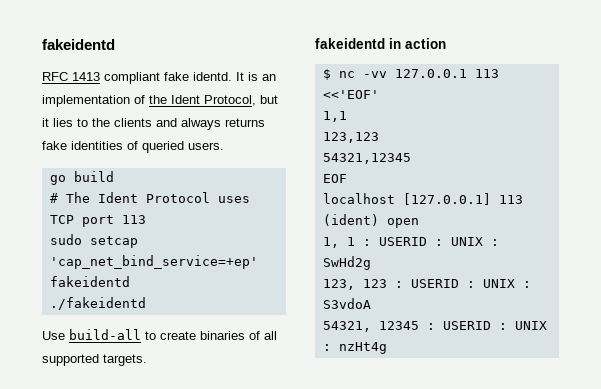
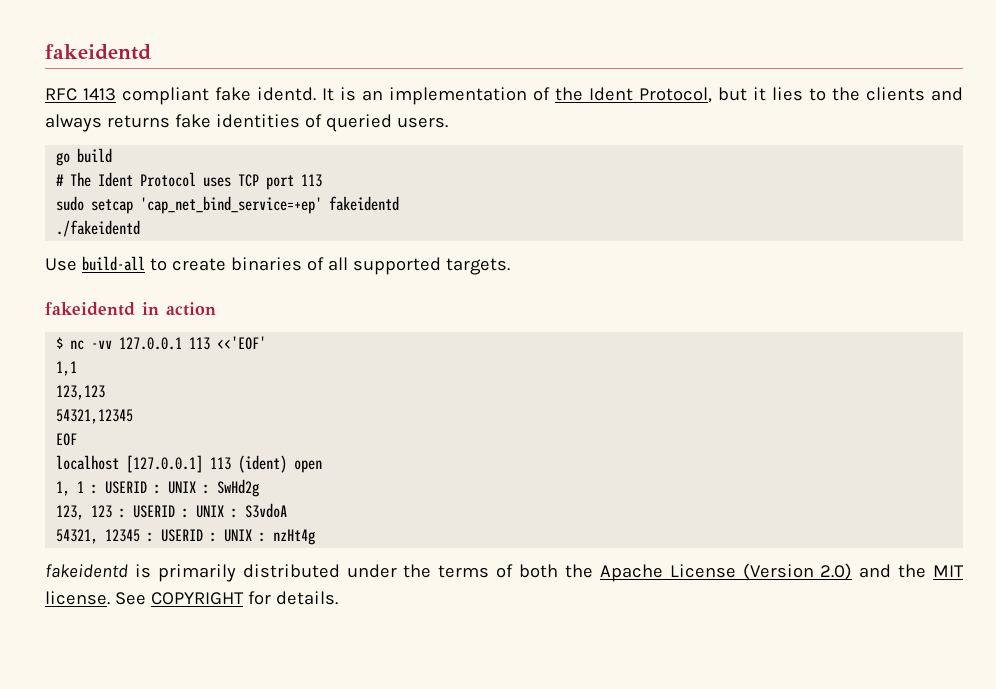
+ fakeidentd is primarily distributed under the terms of both the Apache License (Version 2.0) and the MIT license. See COPYRIGHT for details.

